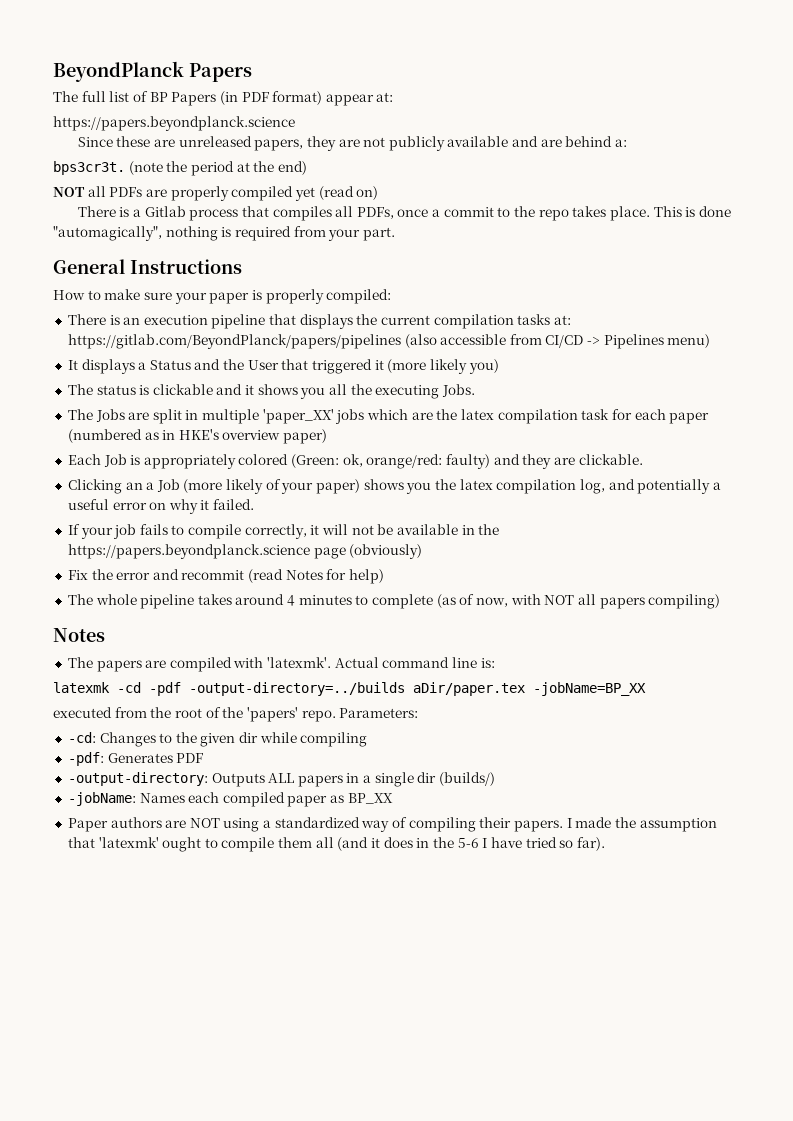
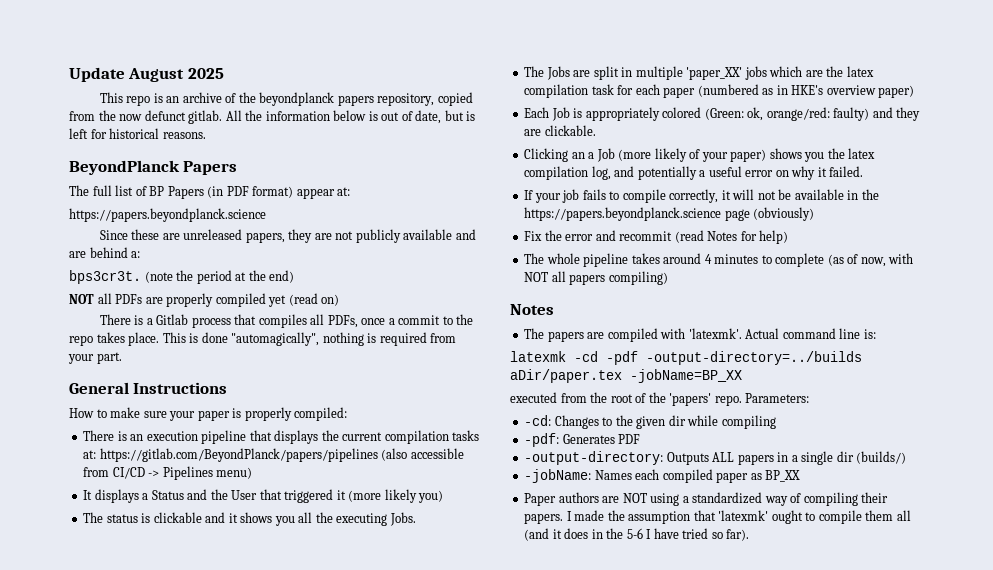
+ Update August 2025
+ This repo is an archive of the beyondplanck papers repository, copied from the now defunct gitlab. All the information below is out of date, but is left for historical reasons.

